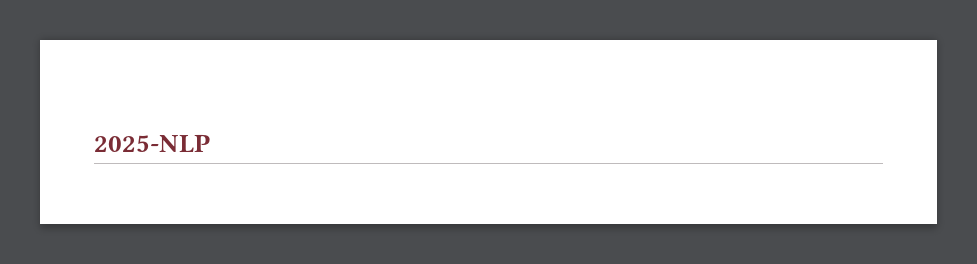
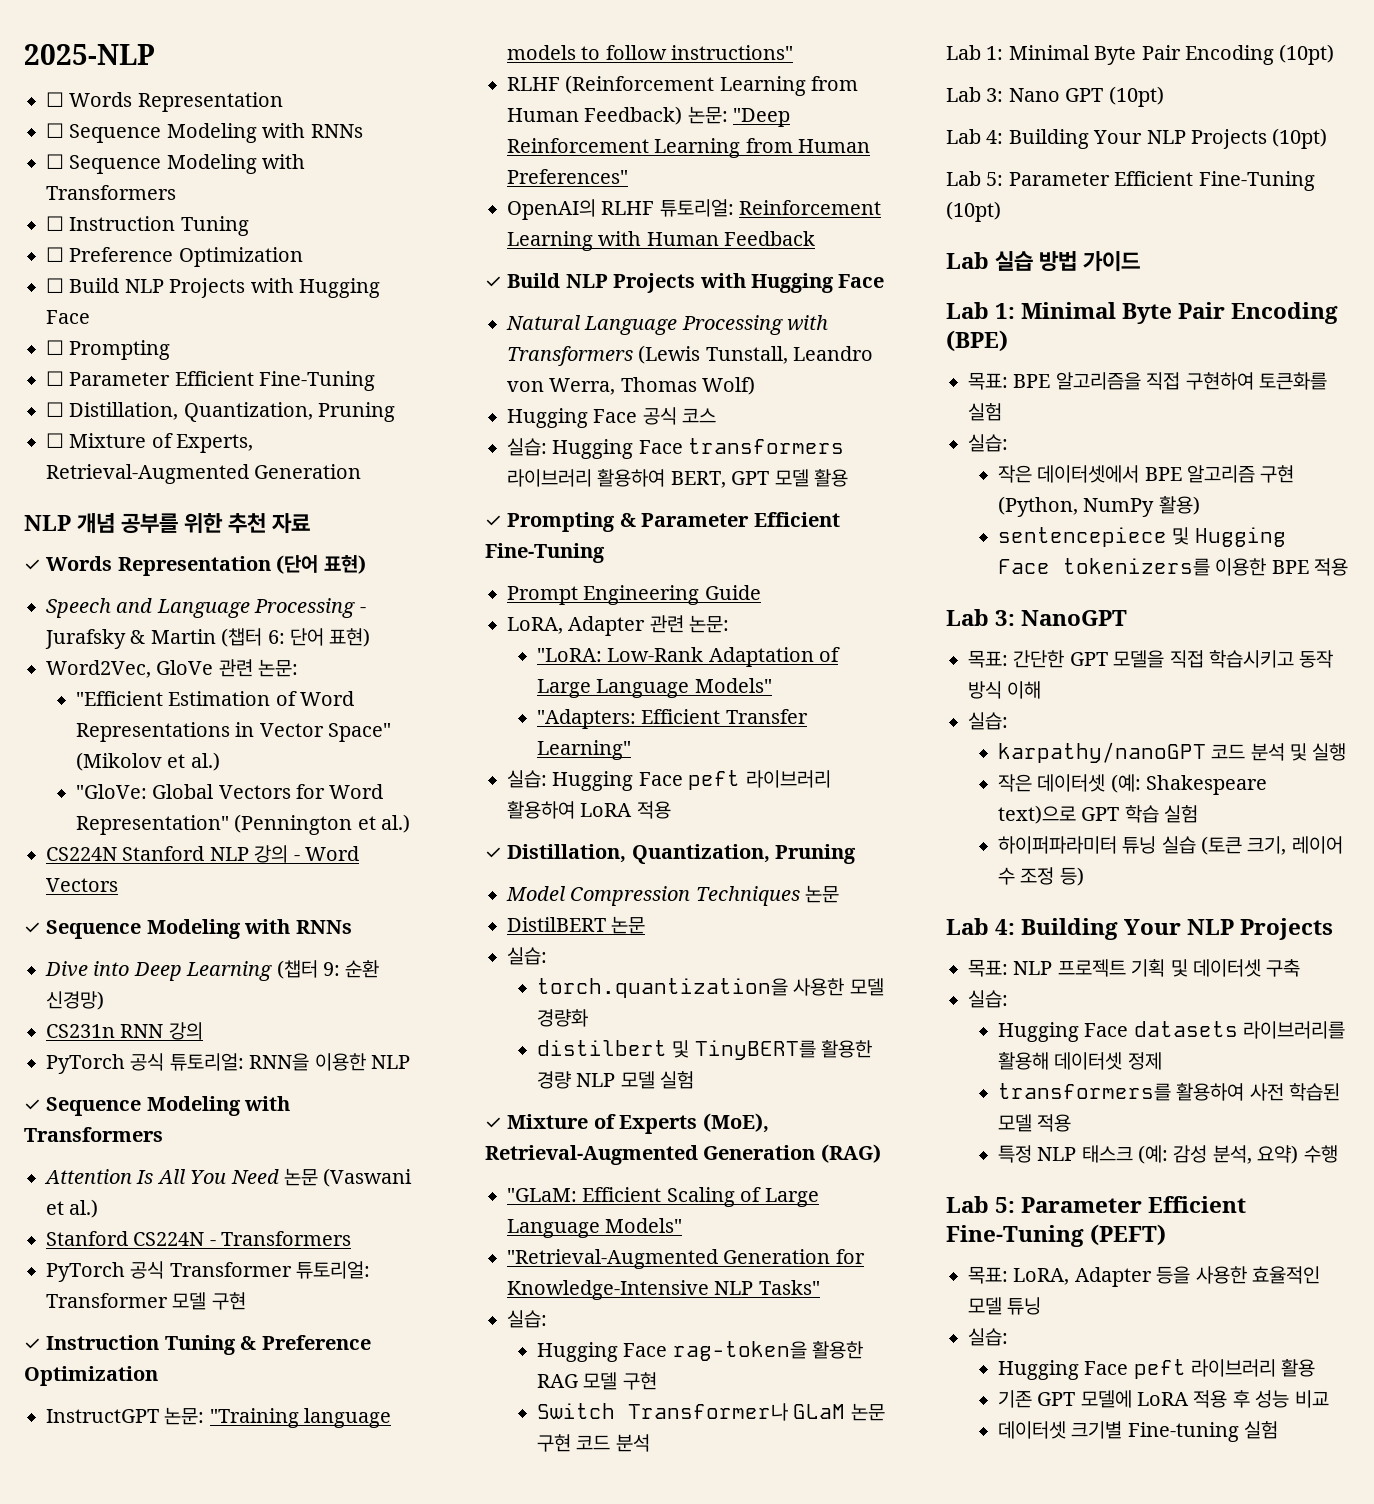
+ ☐ Words Representation
+ ☐ Sequence Modeling with RNNs
+ ☐ Sequence Modeling with Transformers
+ ☐ Instruction Tuning
+ ☐ Preference Optimization
+ ☐ Build NLP Projects with Hugging Face
+ ☐ Prompting
+ ☐ Parameter Efficient Fine-Tuning
+ ☐ Distillation, Quantization, Pruning
+ ☐ Mixture of Experts, Retrieval-Augmented Generation
+ NLP 개념 공부를 위한 추천 자료
+ ✓ Words Representation (단어 표현)
+ Speech and Language Processing - Jurafsky & Martin (챕터 6: 단어 표현)
+ Word2Vec, GloVe 관련 논문:
+ "Efficient Estimation of Word Representations in Vector Space" (Mikolov et al.)
+ "GloVe: Global Vectors for Word Representation" (Pennington et al.)
+ CS224N Stanford NLP 강의 - Word Vectors
+ ✓ Sequence Modeling with RNNs
+ Dive into Deep Learning (챕터 9: 순환 신경망)
+ CS231n RNN 강의
+ PyTorch 공식 튜토리얼: RNN을 이용한 NLP
+ ✓ Sequence Modeling with Transformers
+ Attention Is All You Need 논문 (Vaswani et al.)
+ Stanford CS224N - Transformers
+ PyTorch 공식 Transformer 튜토리얼: Transformer 모델 구현
+ ✓ Instruction Tuning & Preference Optimization
+ InstructGPT 논문: "Training language models to follow instructions"
+ RLHF (Reinforcement Learning from Human Feedback) 논문: "Deep Reinforcement Learning from Human Preferences"
+ OpenAI의 RLHF 튜토리얼: Reinforcement Learning with Human Feedback
+ ✓ Build NLP Projects with Hugging Face
+ Natural Language Processing with Transformers (Lewis Tunstall, Leandro von Werra, Thomas Wolf)
+ Hugging Face 공식 코스
+ 실습: Hugging Face transformers 라이브러리 활용하여 BERT, GPT 모델 활용
+ ✓ Prompting & Parameter Efficient Fine-Tuning
+ Prompt Engineering Guide
+ LoRA, Adapter 관련 논문:
+ "LoRA: Low-Rank Adaptation of Large Language Models"
+ "Adapters: Efficient Transfer Learning"
+ 실습: Hugging Face peft 라이브러리 활용하여 LoRA 적용
+ ✓ Distillation, Quantization, Pruning
+ Model Compression Techniques 논문
+ DistilBERT 논문
+ 실습:
+ torch.quantization을 사용한 모델 경량화
+ distilbert 및 TinyBERT를 활용한 경량 NLP 모델 실험
+ ✓ Mixture of Experts (MoE), Retrieval-Augmented Generation (RAG)
+ "GLaM: Efficient Scaling of Large Language Models"
+ "Retrieval-Augmented Generation for Knowledge-Intensive NLP Tasks"
+ 실습:
+ Hugging Face rag-token을 활용한 RAG 모델 구현
+ Switch Transformer나 GLaM 논문 구현 코드 분석
+ Lab 1: Minimal Byte Pair Encoding (10pt)
+ Lab 3: Nano GPT (10pt)
+ Lab 4: Building Your NLP Projects (10pt)
+ Lab 5: Parameter Efficient Fine-Tuning (10pt)
+ Lab 실습 방법 가이드
+ Lab 1: Minimal Byte Pair Encoding (BPE)
+ 목표: BPE 알고리즘을 직접 구현하여 토큰화를 실험
+ 실습:
+ 작은 데이터셋에서 BPE 알고리즘 구현 (Python, NumPy 활용)
+ sentencepiece 및 Hugging Face tokenizers를 이용한 BPE 적용
+ Lab 3: NanoGPT
+ 목표: 간단한 GPT 모델을 직접 학습시키고 동작 방식 이해
+ 실습:
+ karpathy/nanoGPT 코드 분석 및 실행
+ 작은 데이터셋 (예: Shakespeare text)으로 GPT 학습 실험
+ 하이퍼파라미터 튜닝 실습 (토큰 크기, 레이어 수 조정 등)
+ Lab 4: Building Your NLP Projects
+ 목표: NLP 프로젝트 기획 및 데이터셋 구축
+ 실습:
+ Hugging Face datasets 라이브러리를 활용해 데이터셋 정제
+ transformers를 활용하여 사전 학습된 모델 적용
+ 특정 NLP 태스크 (예: 감성 분석, 요약) 수행
+ Lab 5: Parameter Efficient Fine-Tuning (PEFT)
+ 목표: LoRA, Adapter 등을 사용한 효율적인 모델 튜닝
+ 실습:
+ Hugging Face peft 라이브러리 활용
+ 기존 GPT 모델에 LoRA 적용 후 성능 비교
+ 데이터셋 크기별 Fine-tuning 실험

